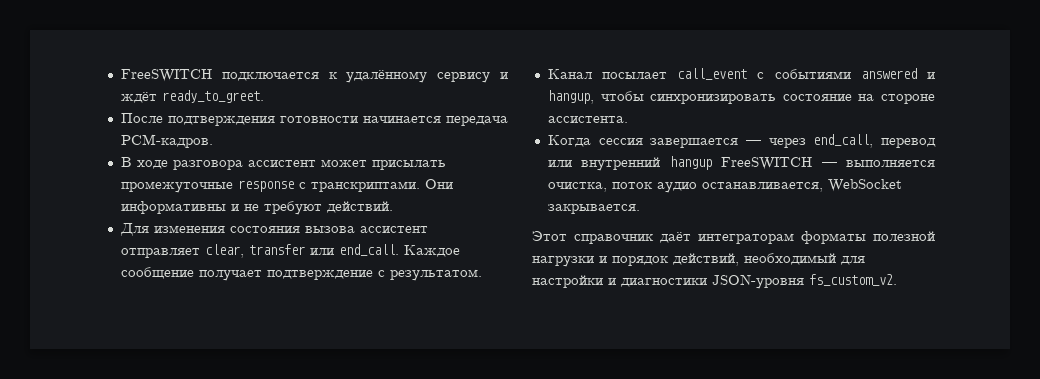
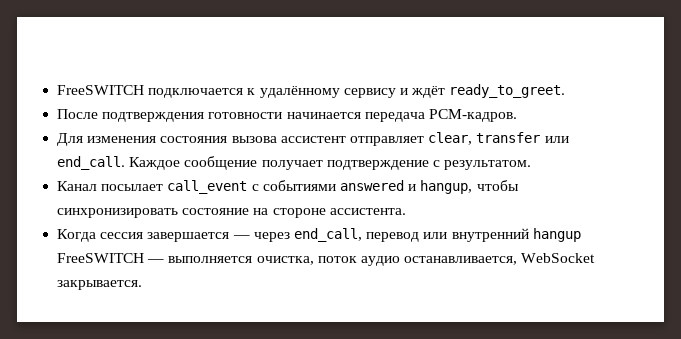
- В ходе разговора ассистент может присылать промежуточные response с транскриптами. Они информативны и не требуют действий.
- Этот справочник даёт интеграторам форматы полезной нагрузки и порядок действий, необходимый для настройки и диагностики JSON-уровня fs_custom_v2.

